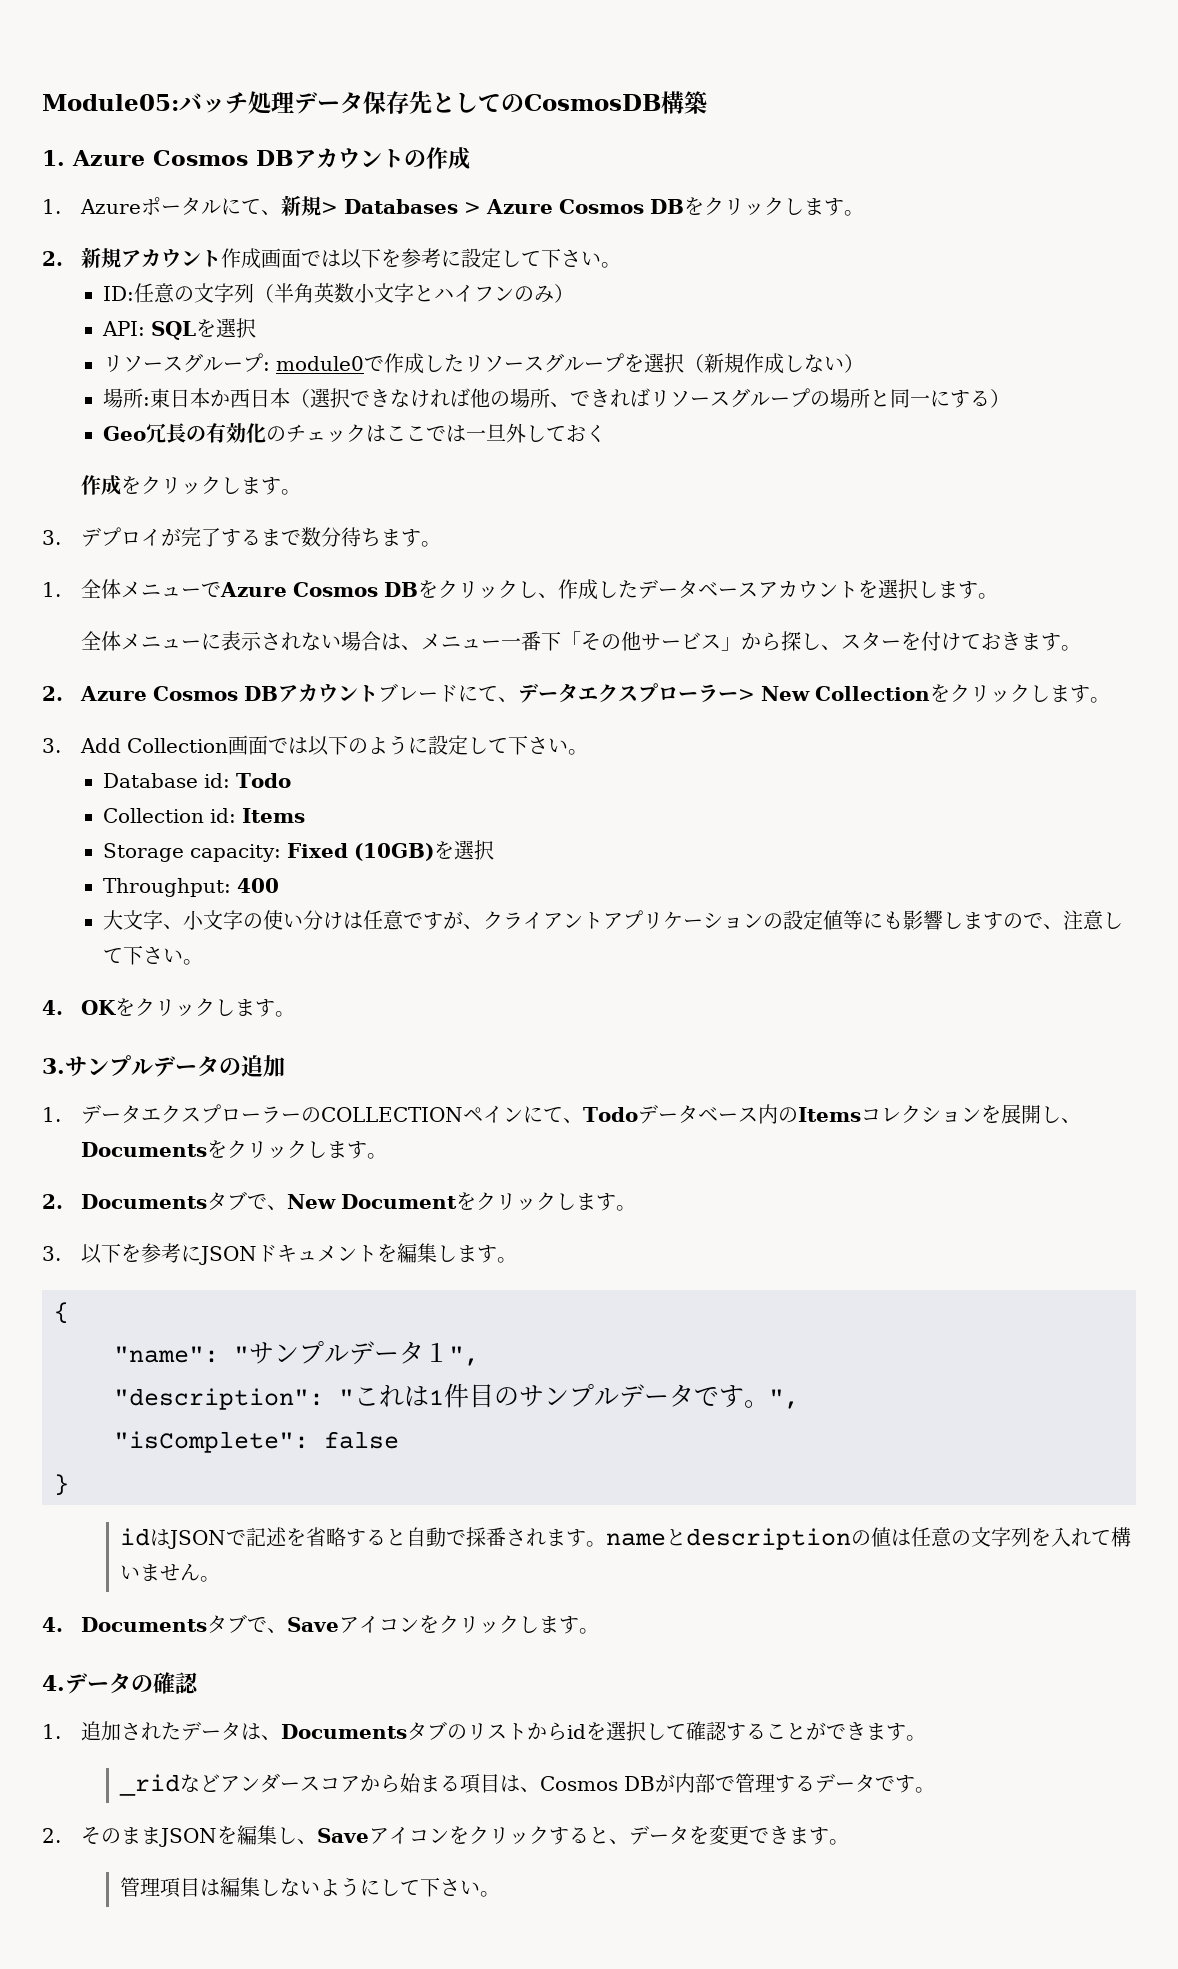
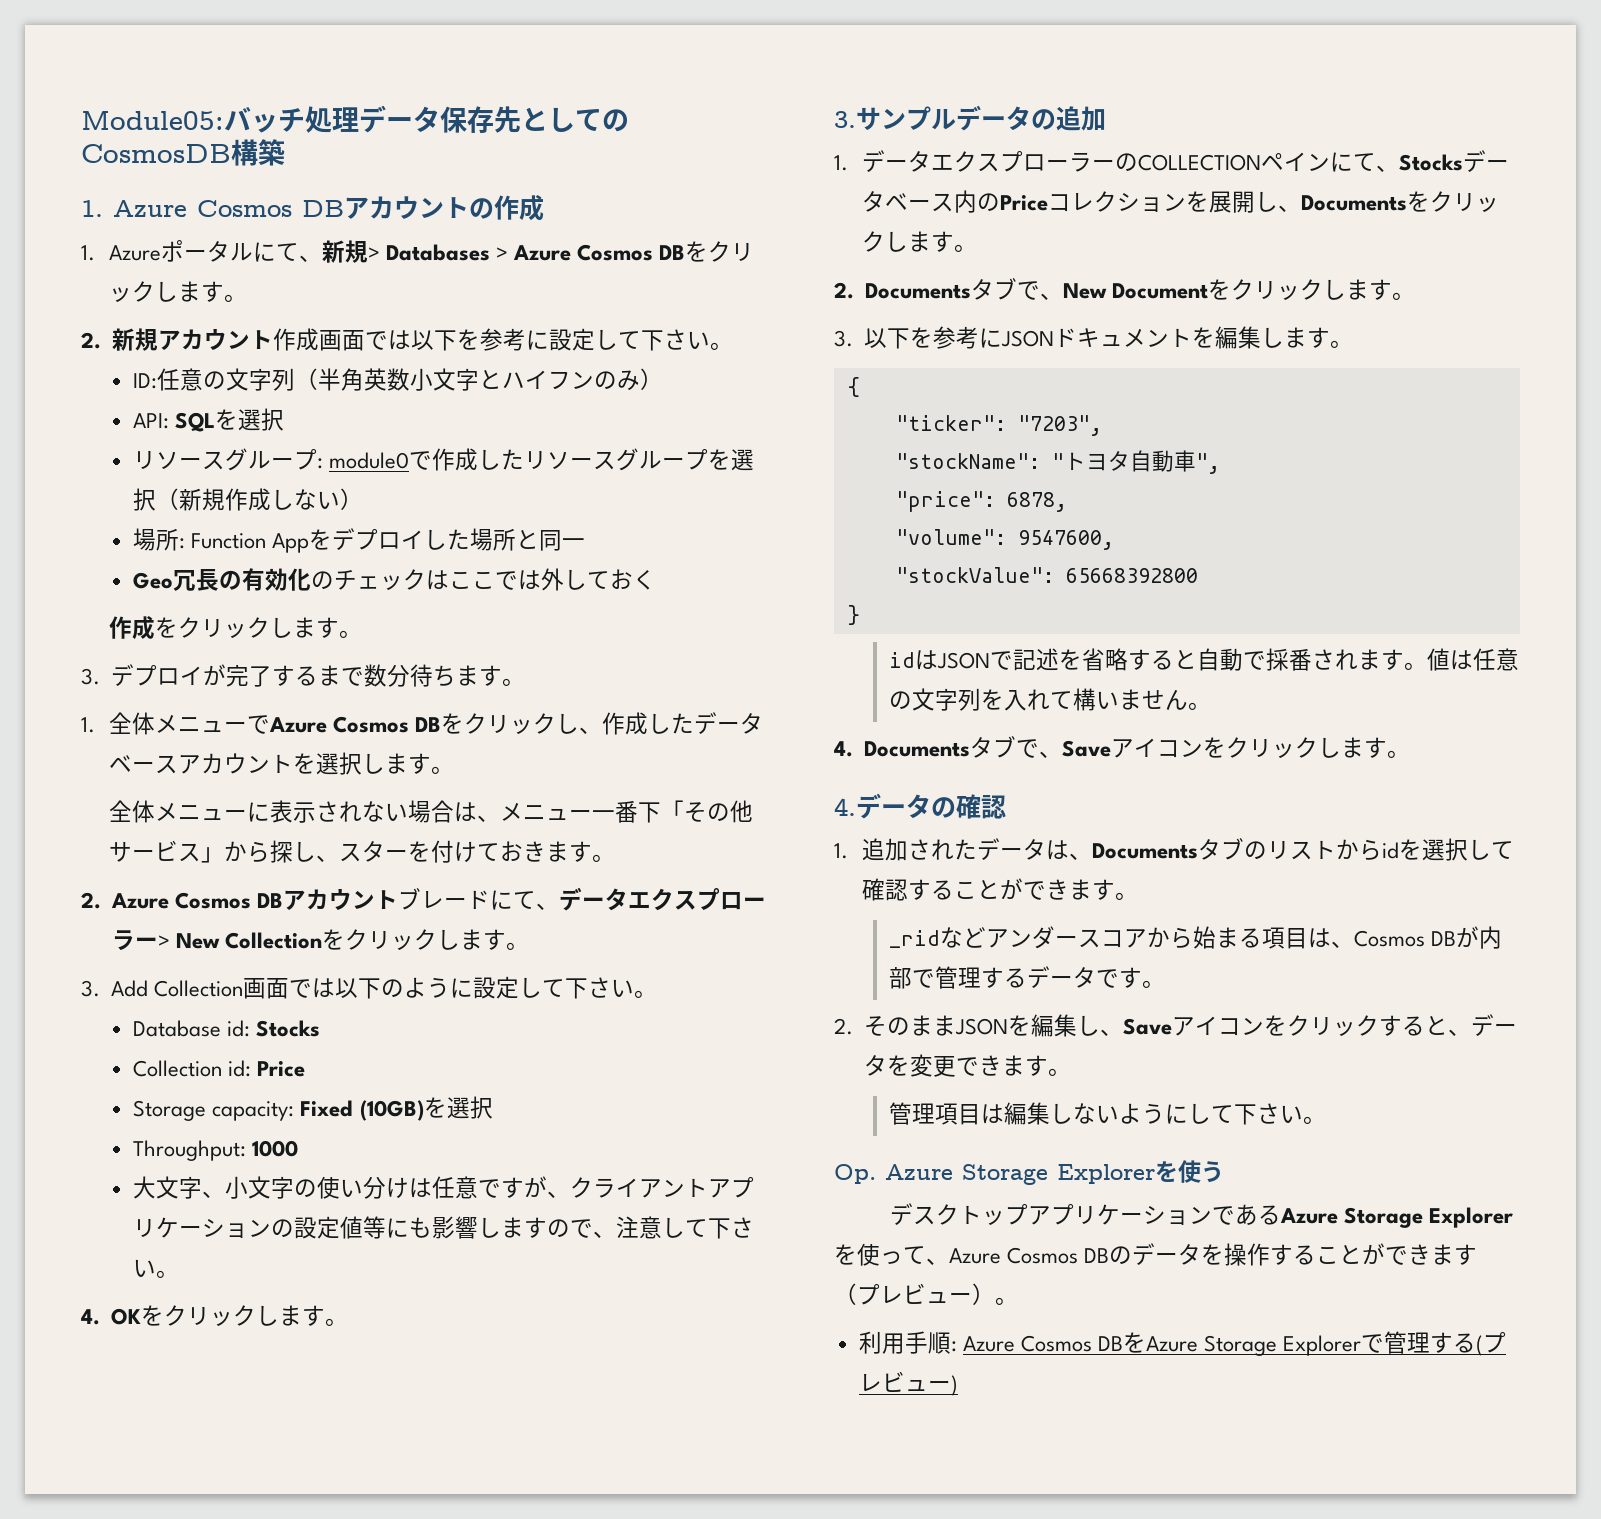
- 場所:東日本か西日本（選択できなければ他の場所、できればリソースグループの場所と同一にする）
+ 場所: Function Appをデプロイした場所と同一
- Geo冗長の有効化のチェックはここでは一旦外しておく
+ Geo冗長の有効化のチェックはここでは外しておく
- Database id: Todo
+ Database id: Stocks
- Collection id: Items
+ Collection id: Price
- Throughput: 400
+ Throughput: 1000
- 1.データエクスプローラーのCOLLECTIONペインにて、Todoデータベース内のItemsコレクションを展開し、Documentsをクリックします。
+ 1.データエクスプローラーのCOLLECTIONペインにて、Stocksデータベース内のPriceコレクションを展開し、Documentsをクリックします。
- "name": "サンプルデータ１",
- "description": "これは1件目のサンプルデータです。",
- "isComplete": false
+ "ticker": "7203",
+ "stockName": "トヨタ自動車",
+ "price": 6878,
+ "volume": 9547600,
+ "stockValue": 65668392800
- idはJSONで記述を省略すると自動で採番されます。nameとdescriptionの値は任意の文字列を入れて構いません。
+ idはJSONで記述を省略すると自動で採番されます。値は任意の文字列を入れて構いません。
+ Op. Azure Storage Explorerを使う
+ デスクトップアプリケーションであるAzure Storage Explorerを使って、Azure Cosmos DBのデータを操作することができます（プレビュー）。
+ 利用手順: Azure Cosmos DBをAzure Storage Explorerで管理する(プレビュー)

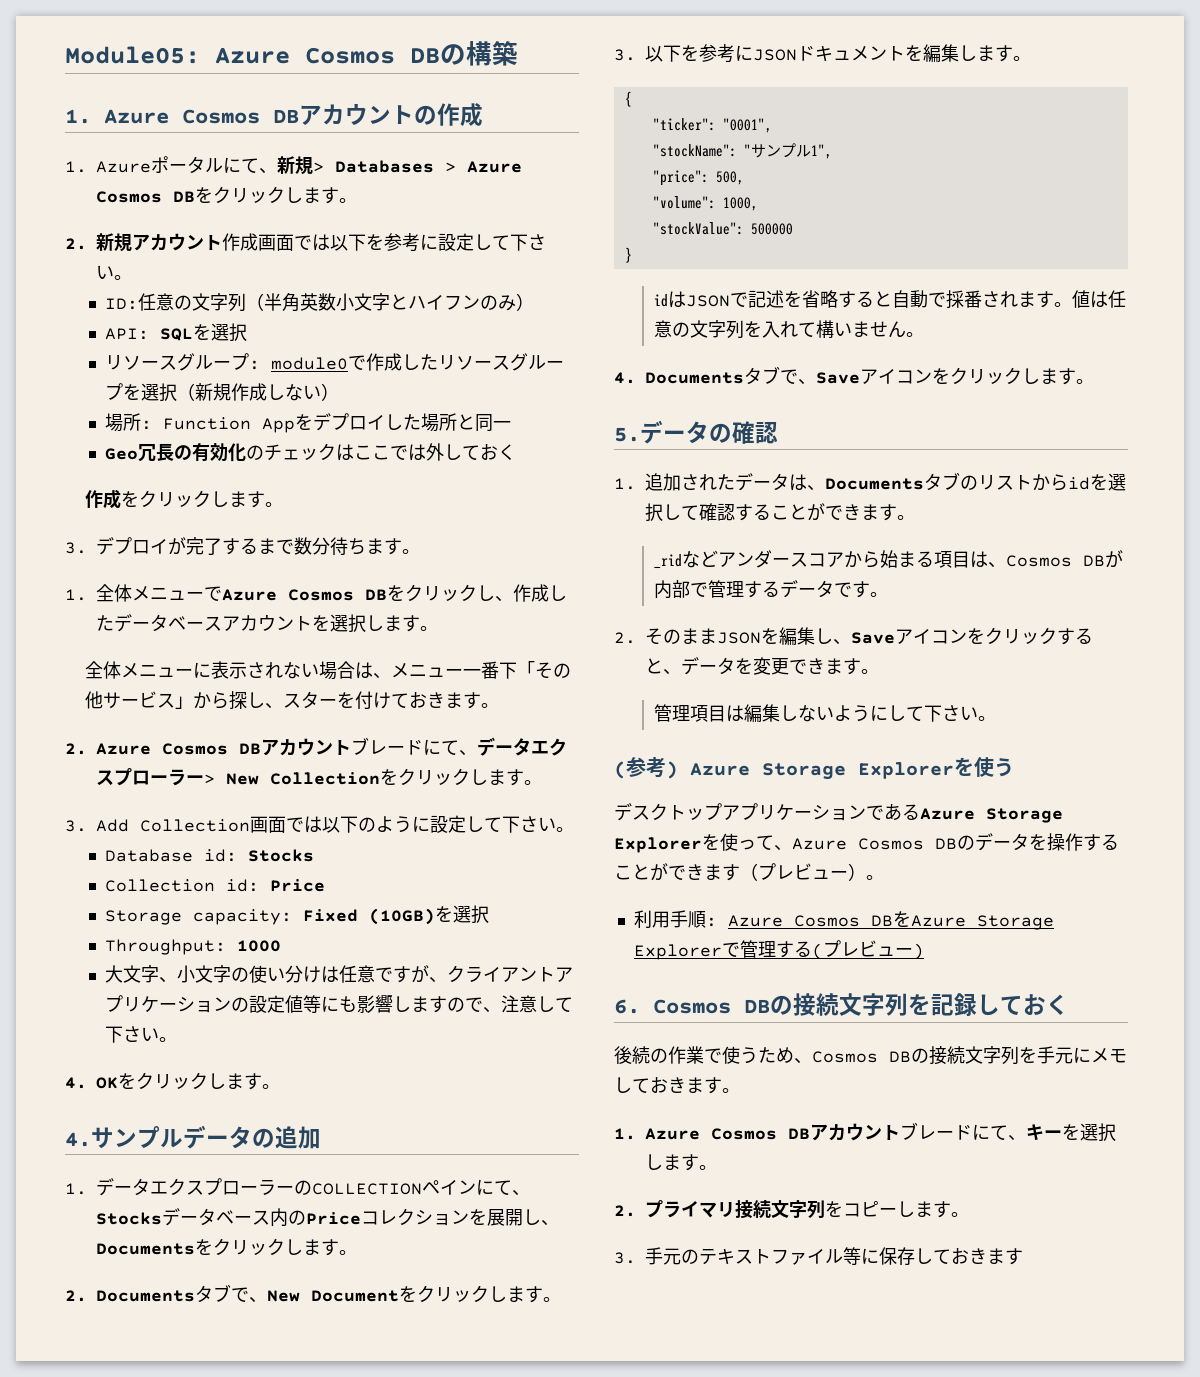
- Module05:バッチ処理データ保存先としてのCosmosDB構築
+ Module05: Azure Cosmos DBの構築
- 3.サンプルデータの追加
+ 4.サンプルデータの追加
- "ticker": "7203",
+ "ticker": "0001",
- "stockName": "トヨタ自動車",
+ "stockName": "サンプル1",
- "price": 6878,
+ "price": 500,
- "volume": 9547600,
+ "volume": 1000,
- "stockValue": 65668392800
+ "stockValue": 500000
- 4.データの確認
+ 5.データの確認
- Op. Azure Storage Explorerを使う
+ (参考) Azure Storage Explorerを使う
+ 6. Cosmos DBの接続文字列を記録しておく
+ 後続の作業で使うため、Cosmos DBの接続文字列を手元にメモしておきます。
+ 1. Azure Cosmos DBアカウントブレードにて、キーを選択します。
+ 2.プライマリ接続文字列をコピーします。
+ 3.手元のテキストファイル等に保存しておきます

